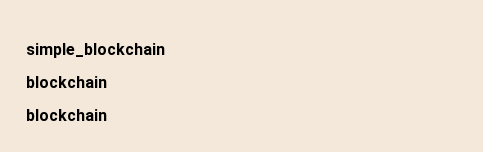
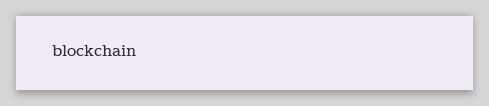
- simple_blockchain
- blockchain

